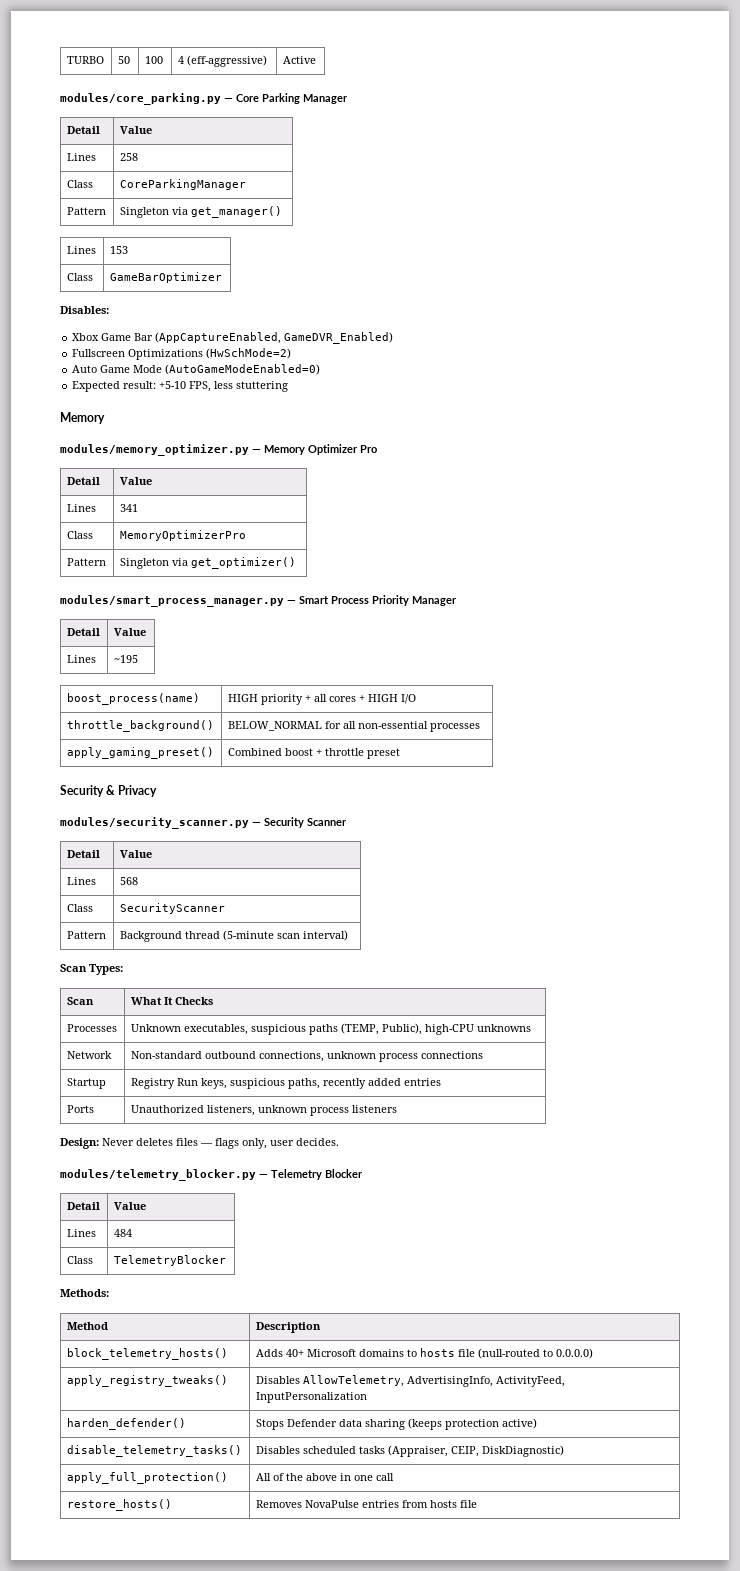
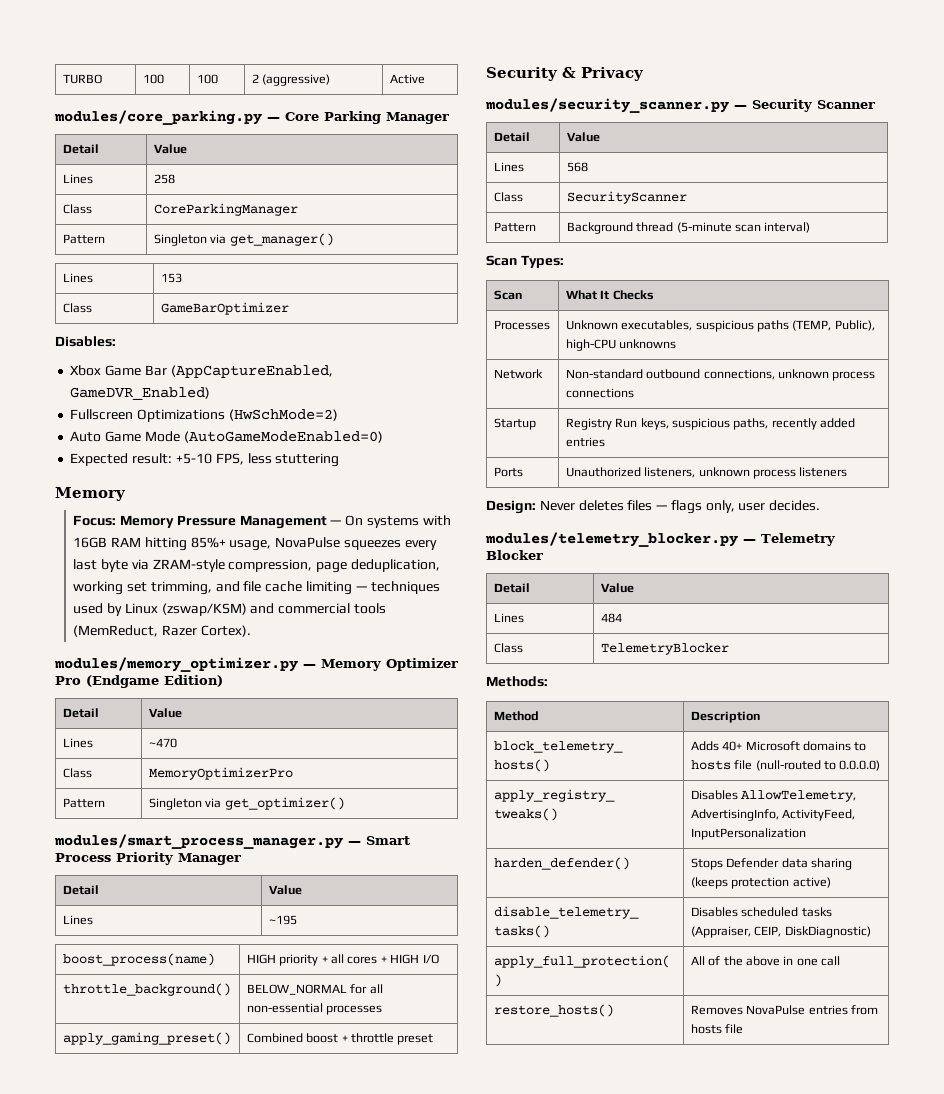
- TURBO | 50 | 100 | 4 (eff-aggressive) | Active
+ TURBO | 100 | 100 | 2 (aggressive) | Active
+ Focus: Memory Pressure Management — On systems with 16GB RAM hitting 85%+ usage, NovaPulse squeezes every last byte via ZRAM-style compression, page deduplication, working set trimming, and file cache limiting — techniques used by Linux (zswap/KSM) and commercial tools (MemReduct, Razer Cortex).
- modules/memory_optimizer.py — Memory Optimizer Pro
+ modules/memory_optimizer.py — Memory Optimizer Pro (Endgame Edition)
  Detail | Value
- Lines | 341
+ Lines | ~470

